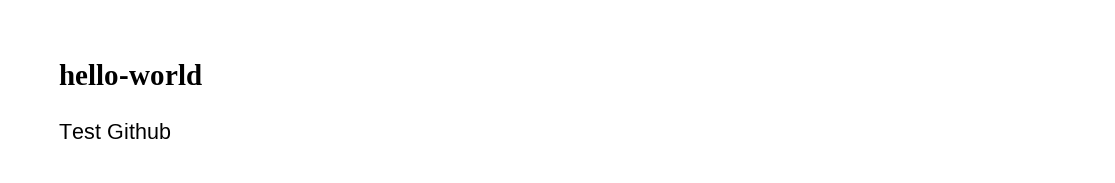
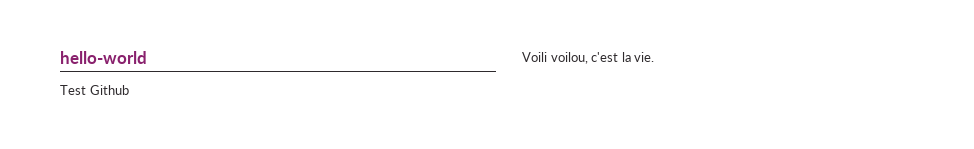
+ Voili voilou, c'est la vie.

